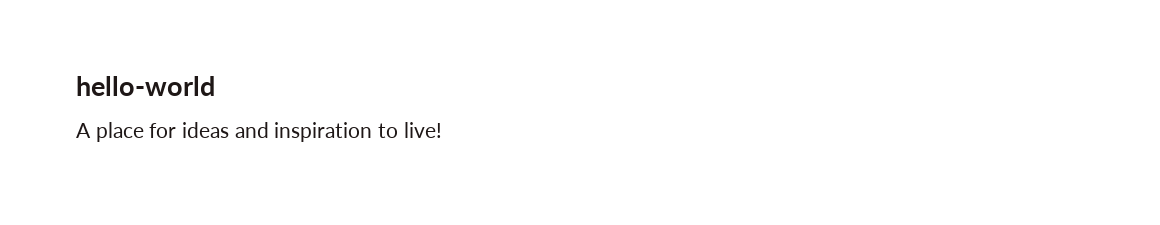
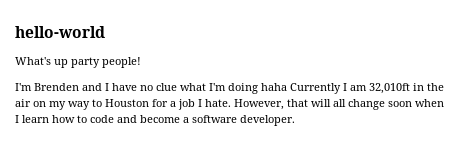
- A place for ideas and inspiration to live!
+ What's up party people!
+ I'm Brenden and I have no clue what I'm doing haha Currently I am 32,010ft in the air on my way to Houston for a job I hate. However, that will all change soon when I learn how to code and become a software developer.

